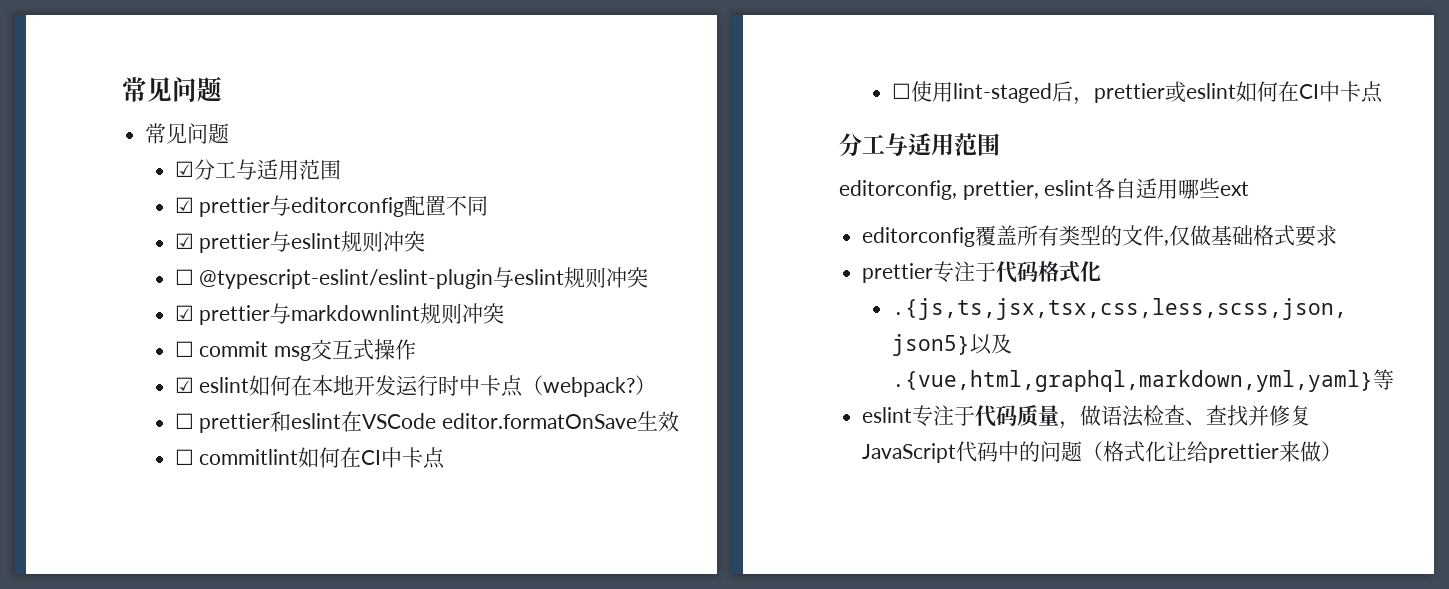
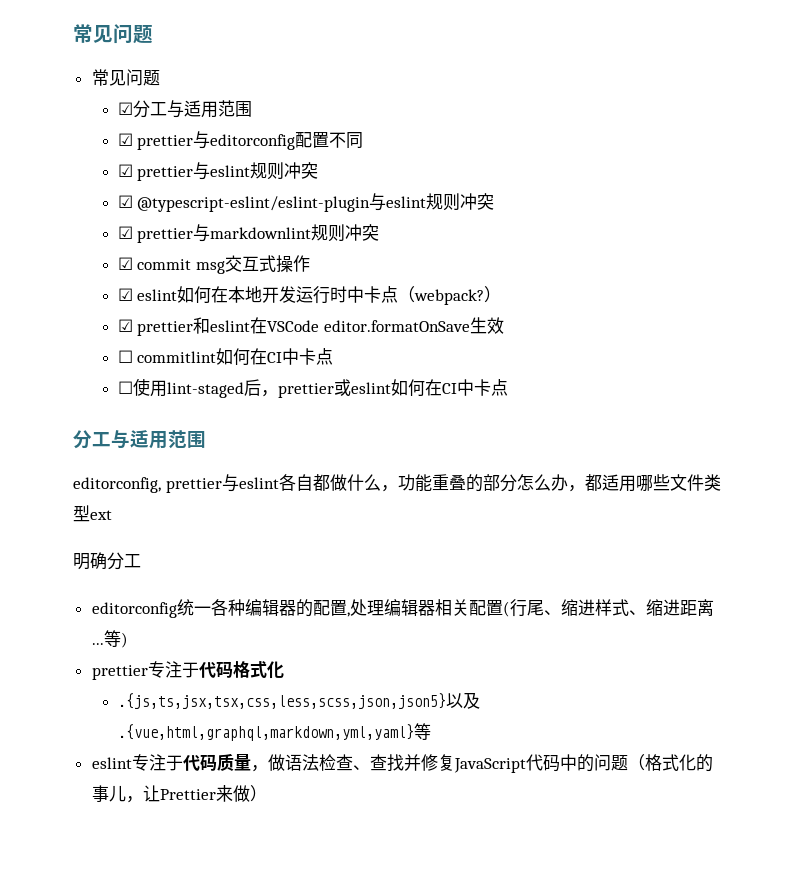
- ☐ @typescript-eslint/eslint-plugin与eslint规则冲突
+ ☑ @typescript-eslint/eslint-plugin与eslint规则冲突
- ☐ commit msg交互式操作
+ ☑ commit msg交互式操作
- ☐ prettier和eslint在VSCode editor.formatOnSave生效
+ ☑ prettier和eslint在VSCode editor.formatOnSave生效
- editorconfig, prettier, eslint各自适用哪些ext
+ editorconfig, prettier与eslint各自都做什么，功能重叠的部分怎么办，都适用哪些文件类型ext
- editorconfig覆盖所有类型的文件,仅做基础格式要求
+ 明确分工
+ editorconfig统一各种编辑器的配置,处理编辑器相关配置(行尾、缩进样式、缩进距离...等)
- eslint专注于代码质量，做语法检查、查找并修复JavaScript代码中的问题（格式化让给prettier来做）
+ eslint专注于代码质量，做语法检查、查找并修复JavaScript代码中的问题（格式化的事儿，让Prettier来做）

